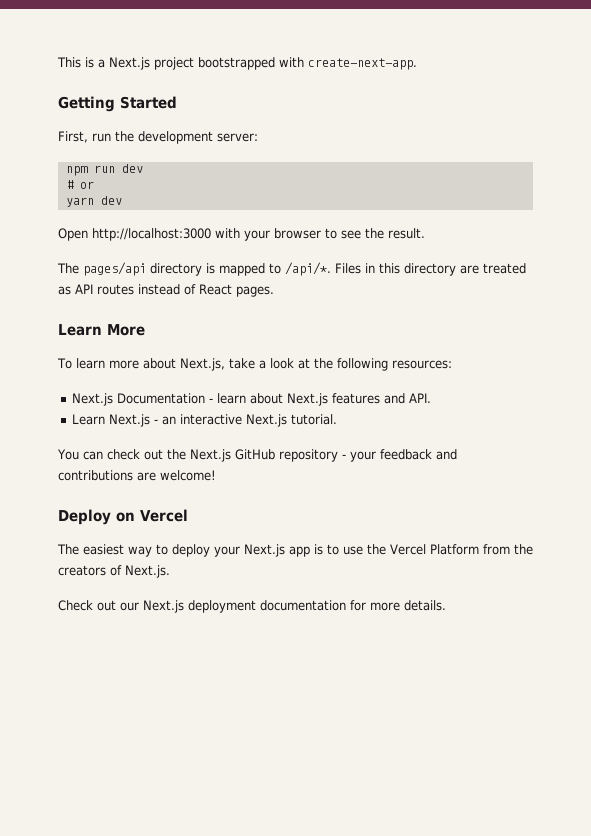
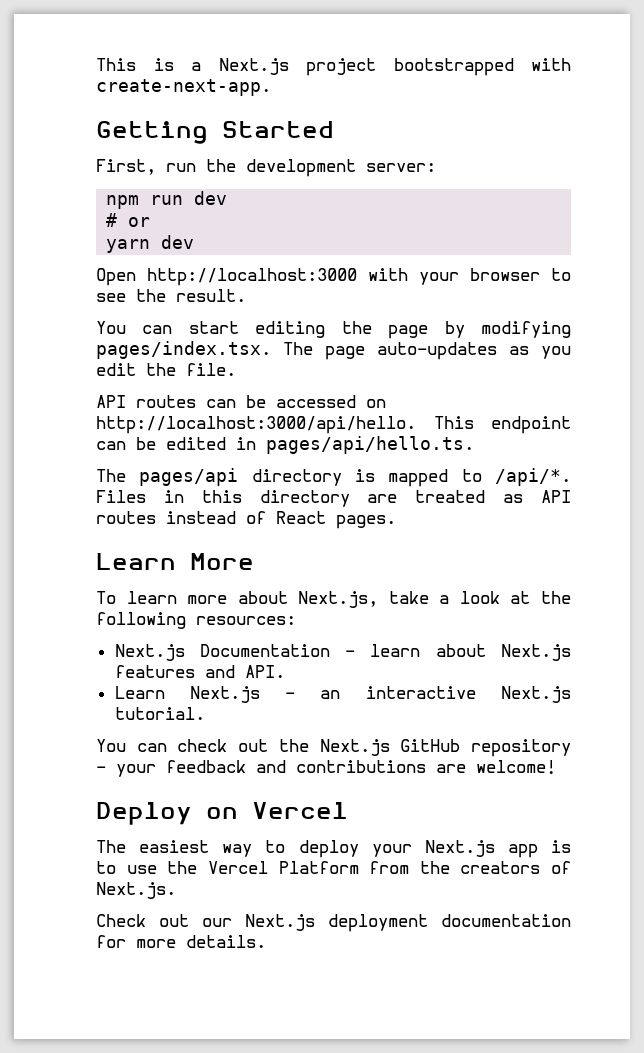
+ You can start editing the page by modifying pages/index.tsx. The page auto-updates as you edit the file.
+ API routes can be accessed on http://localhost:3000/api/hello. This endpoint can be edited in pages/api/hello.ts.

